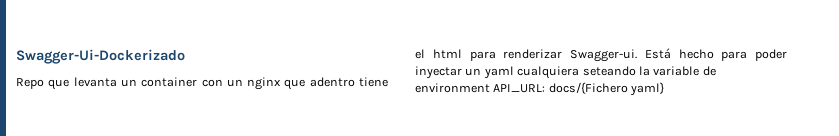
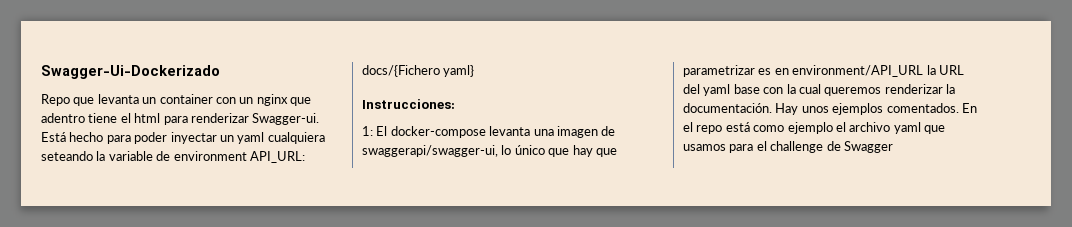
+ Instrucciones:
+ 1: El docker-compose levanta una imagen de swaggerapi/swagger-ui, lo único que hay que parametrizar es en environment/API_URL la URL del yaml base con la cual queremos renderizar la documentación. Hay unos ejemplos comentados. En el repo está como ejemplo el archivo yaml que usamos para el challenge de Swagger

